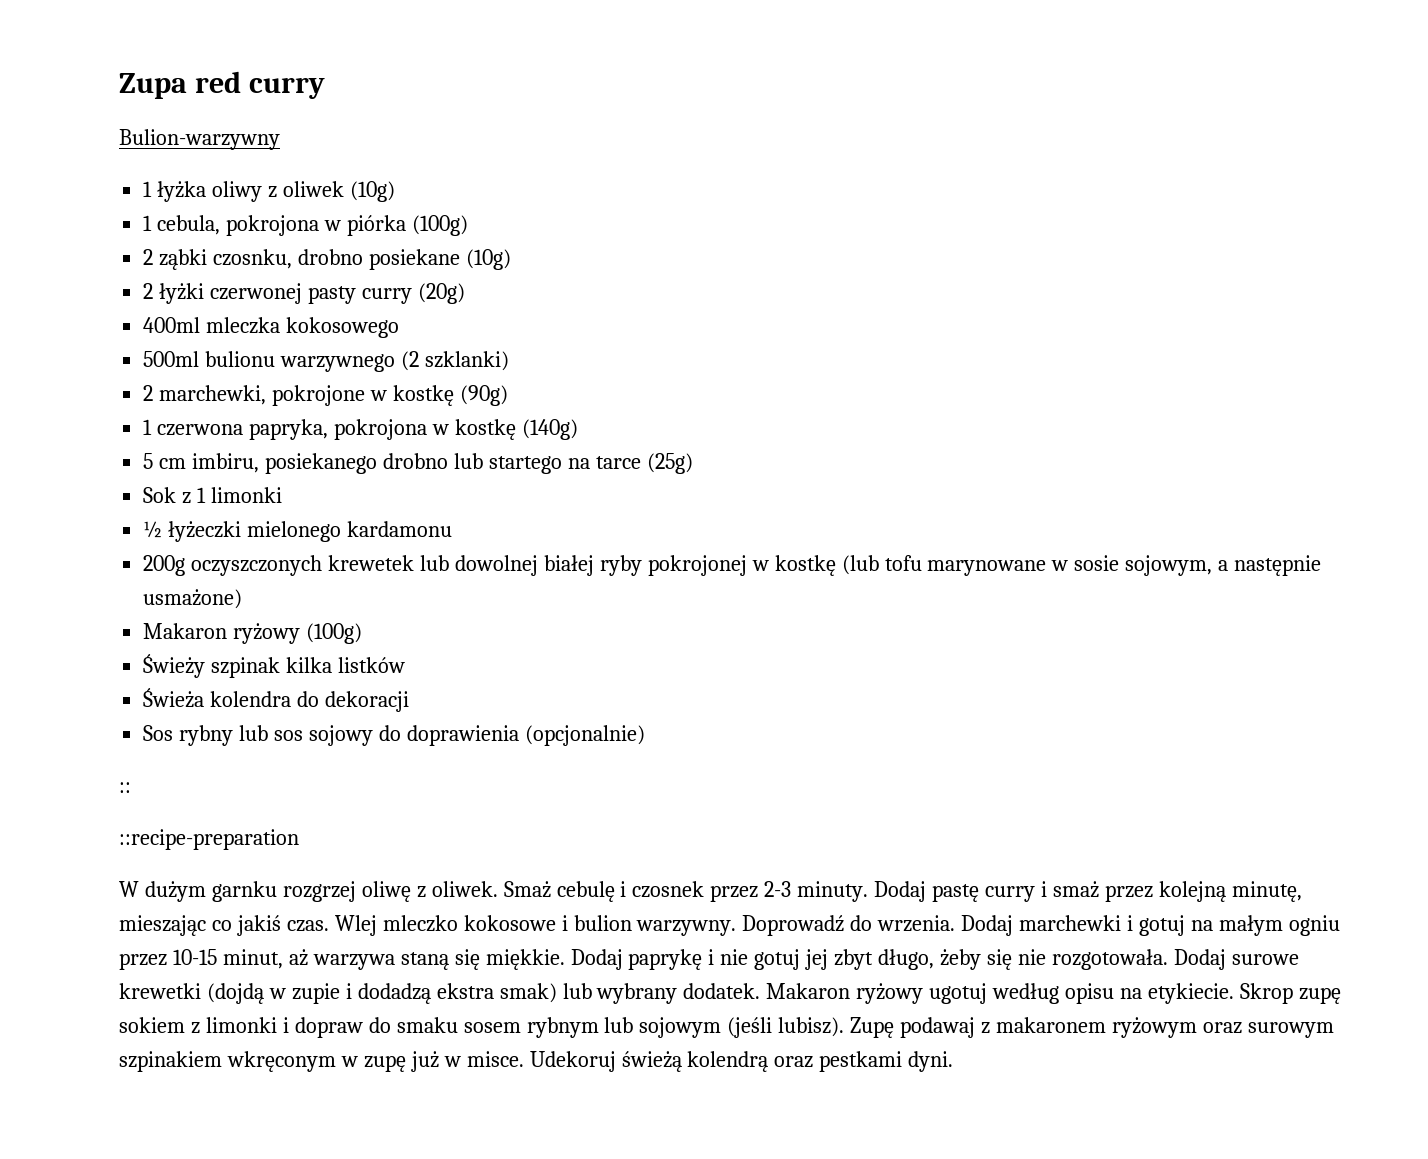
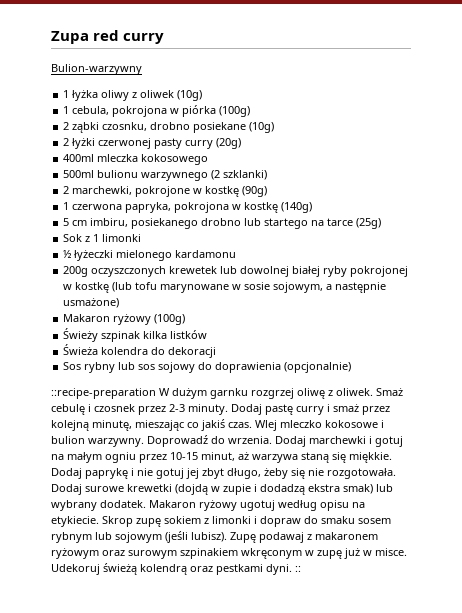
- ::
- ::recipe-preparation
- W dużym garnku rozgrzej oliwę z oliwek.
+ ::recipe-preparation W dużym garnku rozgrzej oliwę z oliwek.
- Udekoruj świeżą kolendrą oraz pestkami dyni.
+ Udekoruj świeżą kolendrą oraz pestkami dyni. ::

